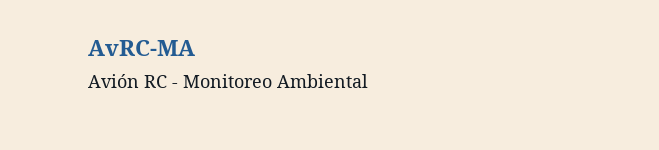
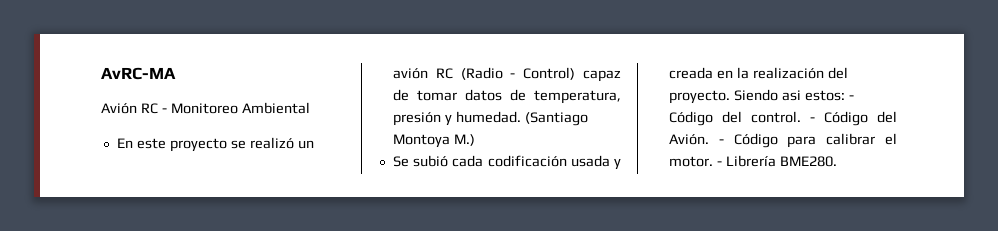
+ En este proyecto se realizó un avión RC (Radio - Control) capaz de tomar datos de temperatura, presión y humedad. (Santiago Montoya M.)
+ Se subió cada codificación usada y creada en la realización del proyecto. Siendo asi estos: - Código del control. - Código del Avión. - Código para calibrar el motor. - Librería BME280.

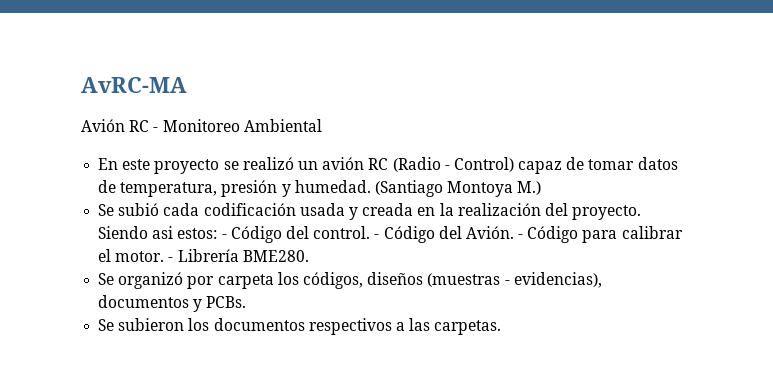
+ Se organizó por carpeta los códigos, diseños (muestras - evidencias), documentos y PCBs.
+ Se subieron los documentos respectivos a las carpetas.

